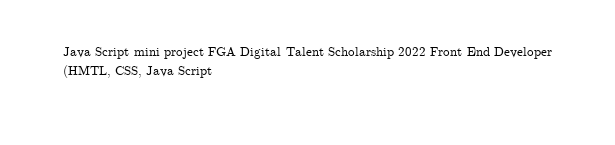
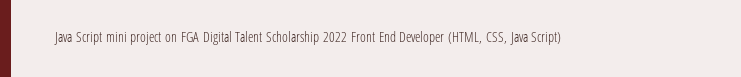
- Java Script mini project FGA Digital Talent Scholarship 2022 Front End Developer (HMTL, CSS, Java Script
+ Java Script mini project on FGA Digital Talent Scholarship 2022 Front End Developer (HTML, CSS, Java Script)

